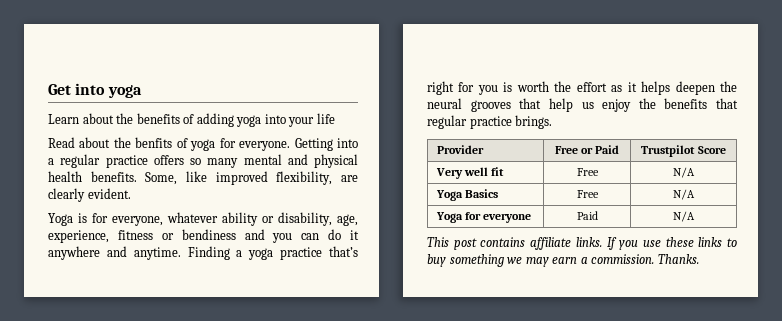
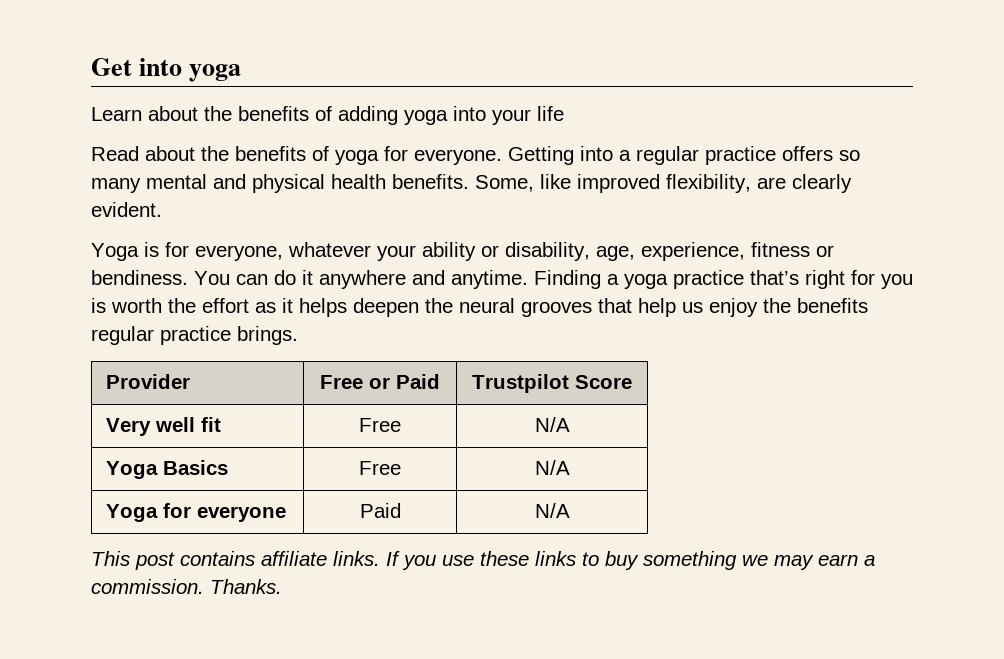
- Read about the benfits of yoga for everyone.
+ Read about the benefits of yoga for everyone.
- Yoga is for everyone, whatever ability or disability, age, experience, fitness or bendiness and you can do it anywhere and anytime.
+ Yoga is for everyone, whatever your ability or disability, age, experience, fitness or bendiness. You can do it anywhere and anytime.
- Finding a yoga practice that’s right for you is worth the effort as it helps deepen the neural grooves that help us enjoy the benefits that regular practice brings.
+ Finding a yoga practice that’s right for you is worth the effort as it helps deepen the neural grooves that help us enjoy the benefits regular practice brings.

